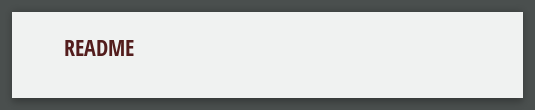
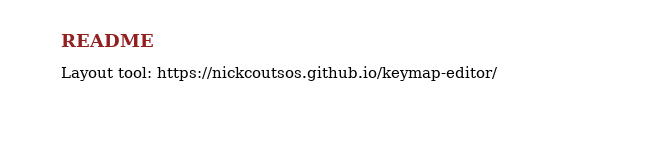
+ Layout tool: https://nickcoutsos.github.io/keymap-editor/

